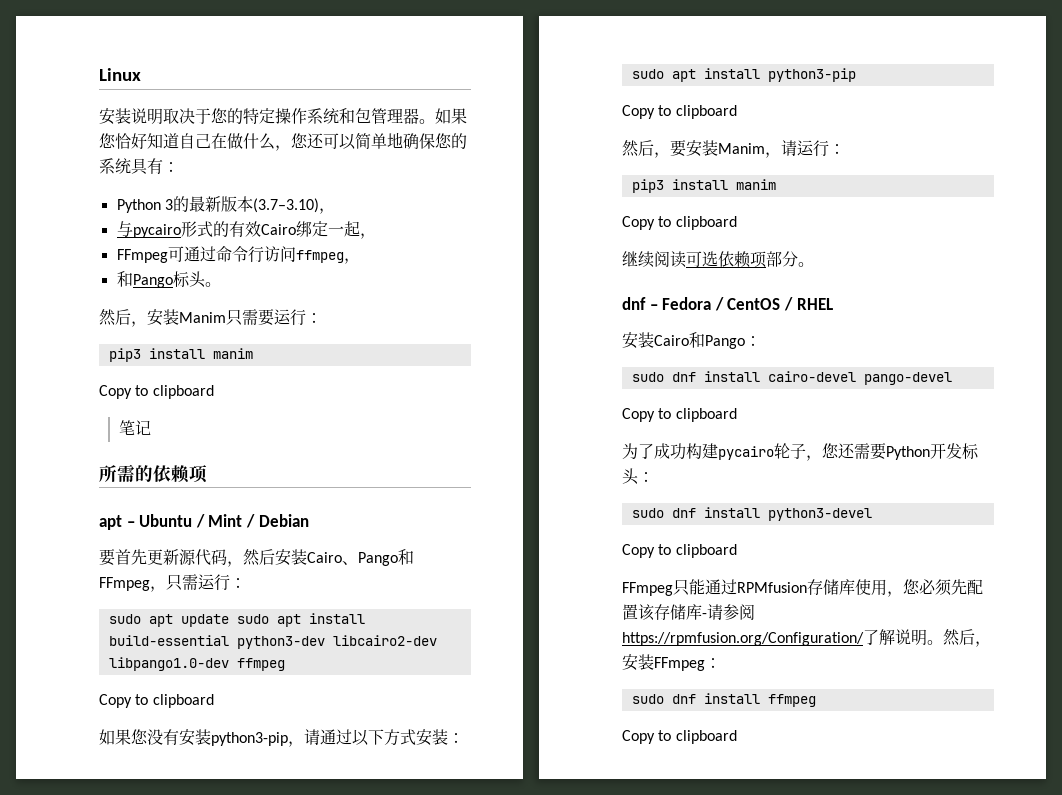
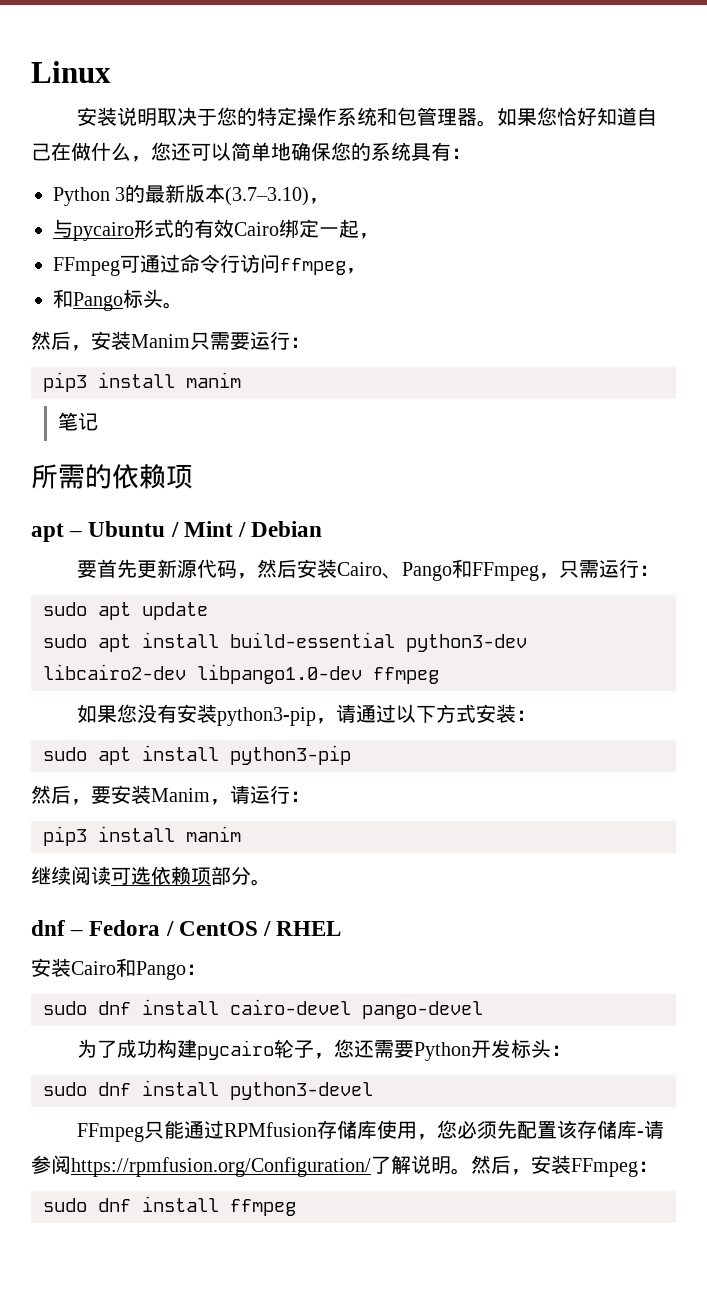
  然后，安装Manim只需要运行：
  pip3 install manim
- Copy to clipboard
- sudo apt update sudo apt install build-essential python3-dev libcairo2-dev libpango1.0-dev ffmpeg
- Copy to clipboard
+ sudo apt update
+ sudo apt install build-essential python3-dev libcairo2-dev libpango1.0-dev ffmpeg
  sudo apt install python3-pip
- Copy to clipboard
  然后，要安装Manim，请运行：
  pip3 install manim
- Copy to clipboard
  sudo dnf install cairo-devel pango-devel
- Copy to clipboard
  sudo dnf install python3-devel
- Copy to clipboard
  sudo dnf install ffmpeg
- Copy to clipboard

